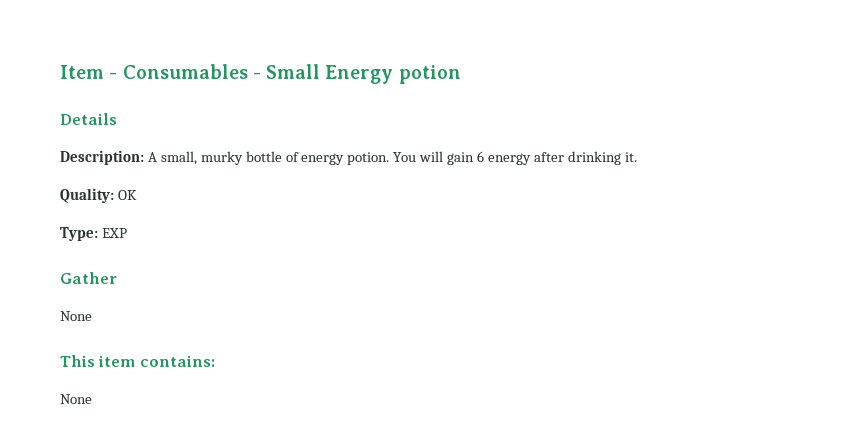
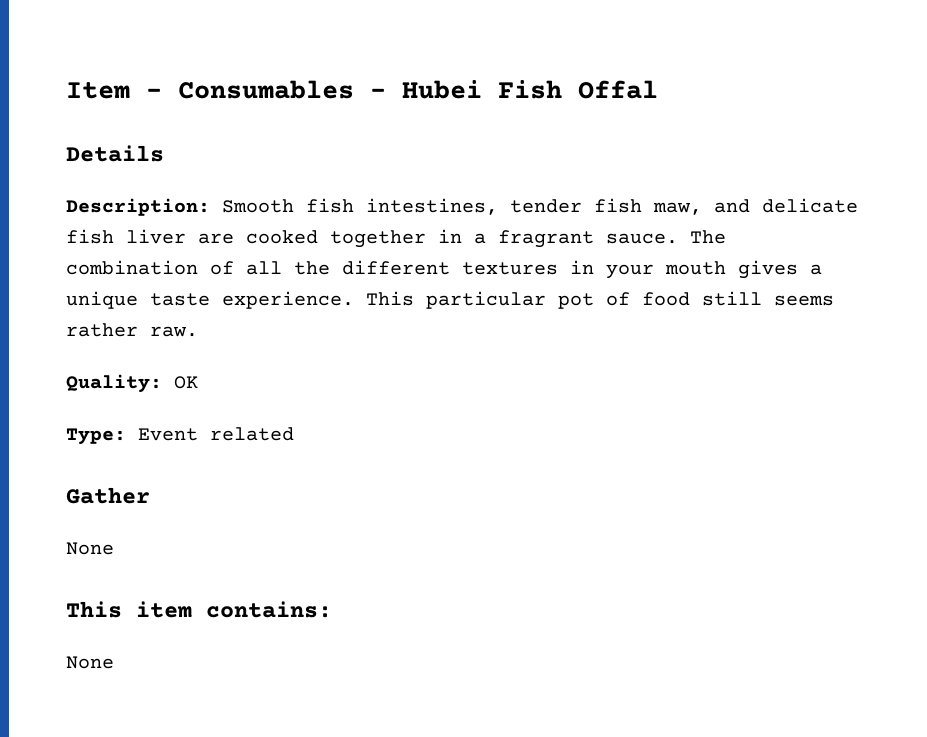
- Item - Consumables - Small Energy potion
+ Item - Consumables - Hubei Fish Offal
- Description: A small, murky bottle of energy potion. You will gain 6 energy after drinking it.
+ Description: Smooth fish intestines, tender fish maw, and delicate fish liver are cooked together in a fragrant sauce. The combination of all the different textures in your mouth gives a unique taste experience. This particular pot of food still seems rather raw.
- Type: EXP
+ Type: Event related

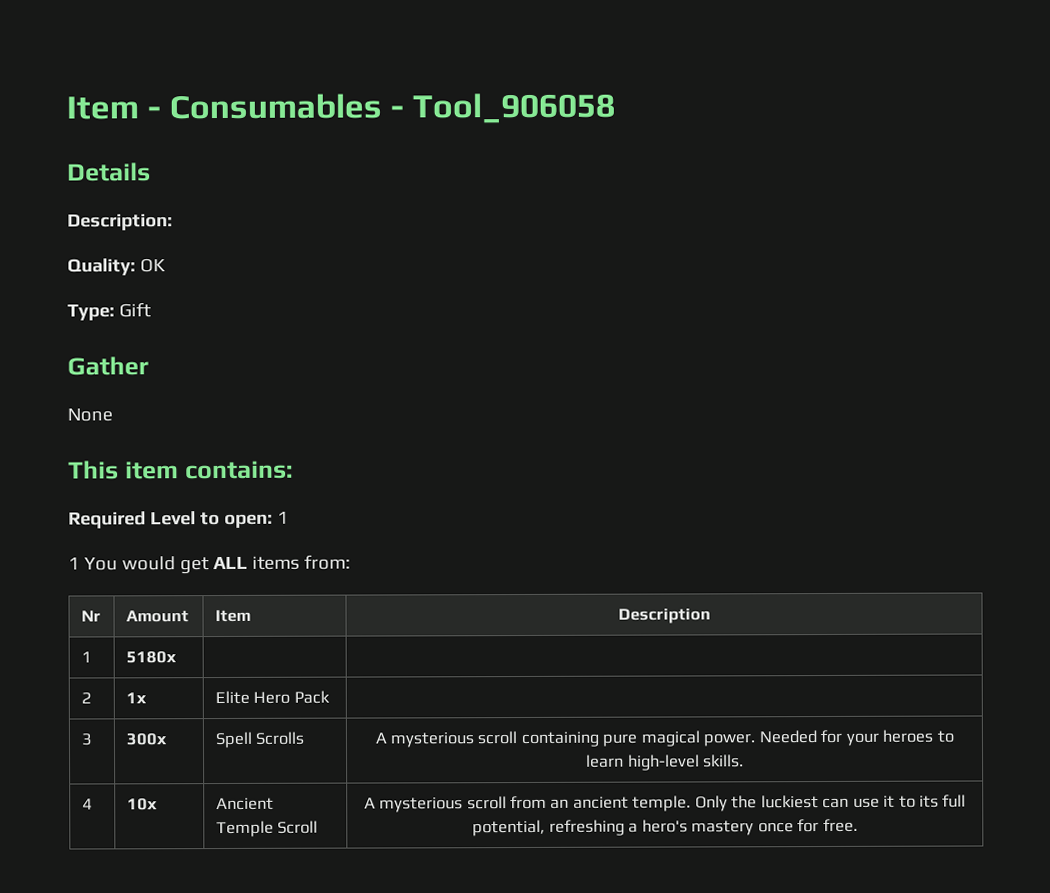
- Item - Consumables - Hubei Fish Offal
+ Item - Consumables - Tool_906058
- Description: Smooth fish intestines, tender fish maw, and delicate fish liver are cooked together in a fragrant sauce. The combination of all the different textures in your mouth gives a unique taste experience. This particular pot of food still seems rather raw.
+ Description:
- Type: Event related
+ Type: Gift
  This item contains:
- None
+ Required Level to open: 1
+ 1 You would get ALL items from:
+ Nr | Amount | Item | Description
+ 1 | 5180x | |
+ 2 | 1x | Elite Hero Pack |
+ 3 | 300x | Spell Scrolls | A mysterious scroll containing pure magical power. Needed for your heroes to learn high-level skills.
+ 4 | 10x | Ancient Temple Scroll | A mysterious scroll from an ancient temple. Only the luckiest can use it to its full potential, refreshing a hero's mastery once for free.

